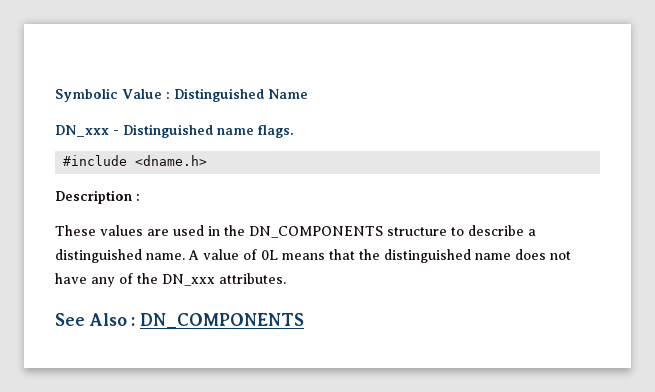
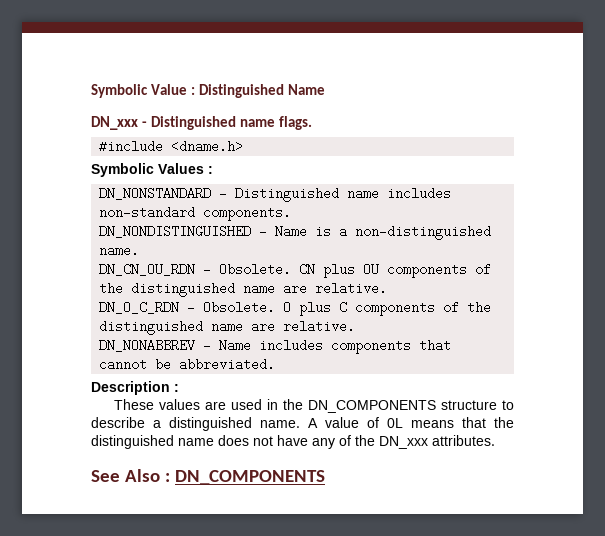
+ Symbolic Values :
+ DN_NONSTANDARD - Distinguished name includes non-standard components.
+ DN_NONDISTINGUISHED - Name is a non-distinguished name.
+ DN_CN_OU_RDN - Obsolete. CN plus OU components of the distinguished name are relative.
+ DN_O_C_RDN - Obsolete. O plus C components of the distinguished name are relative.
+ DN_NONABBREV - Name includes components that cannot be abbreviated.

